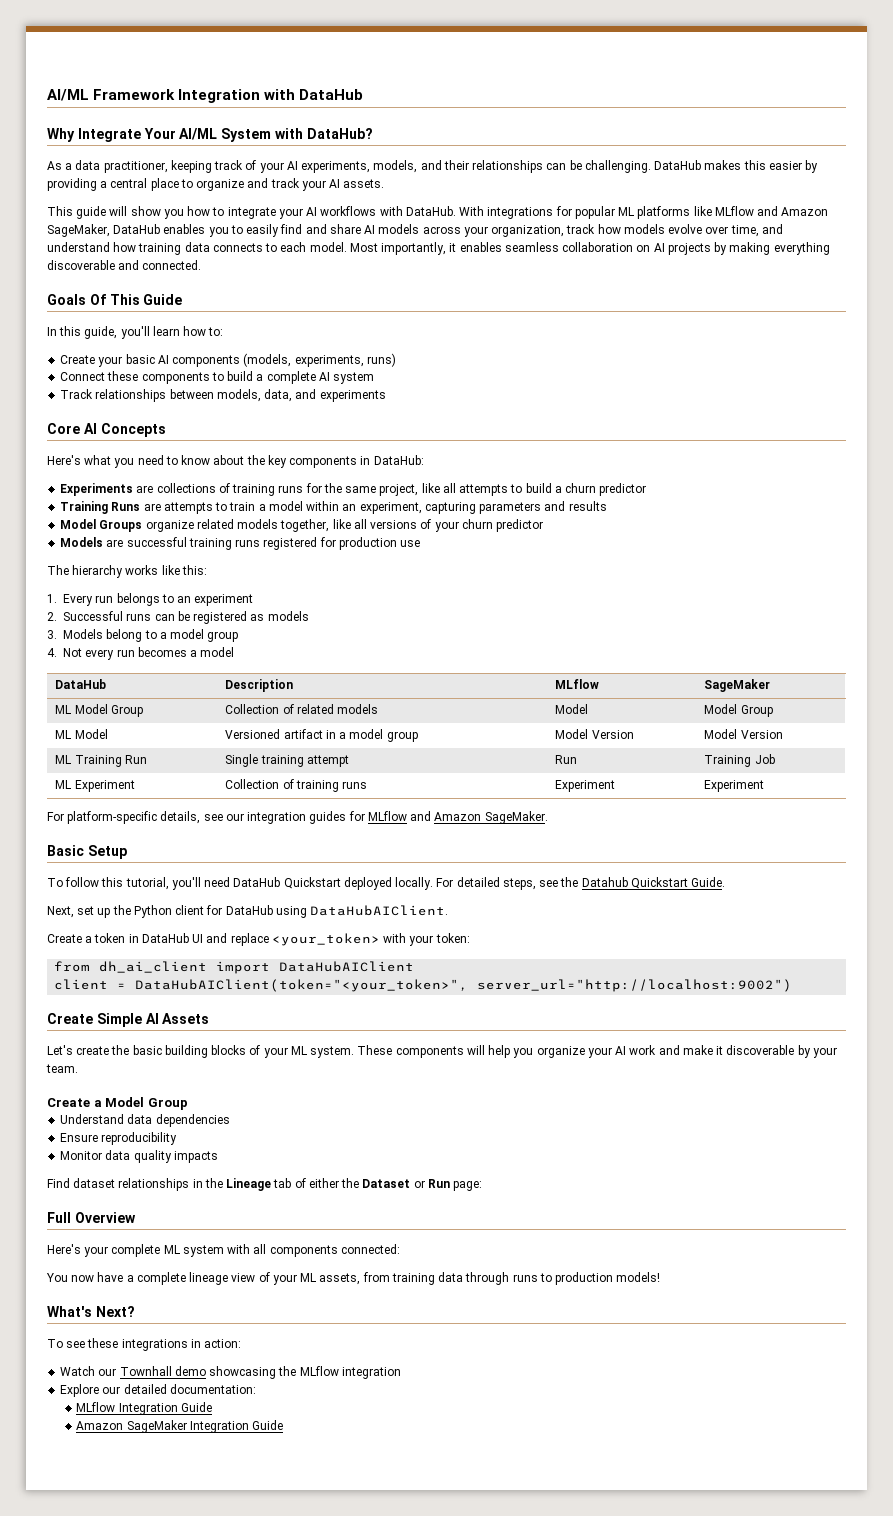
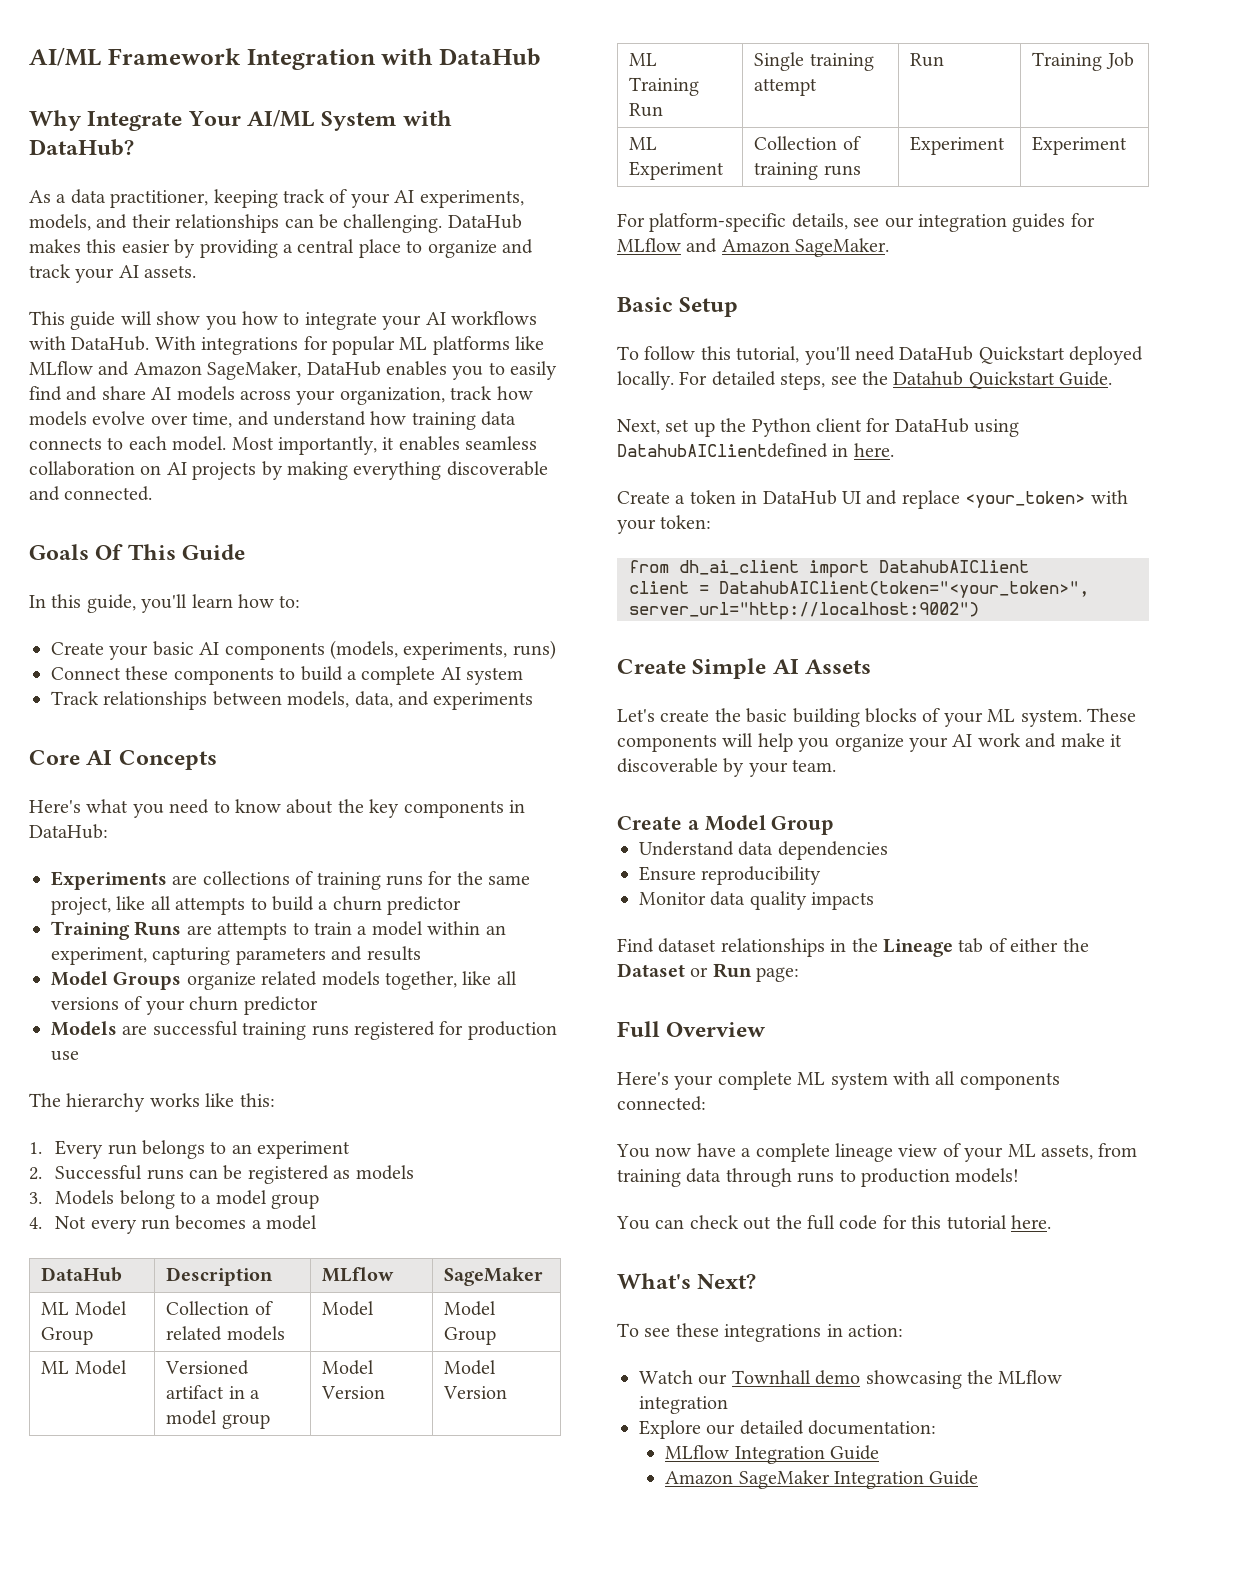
- Next, set up the Python client for DataHub using DataHubAIClient.
+ Next, set up the Python client for DataHub using DatahubAIClientdefined in here.
- from dh_ai_client import DataHubAIClient
+ from dh_ai_client import DatahubAIClient
- client = DataHubAIClient(token="<your_token>", server_url="http://localhost:9002")
+ client = DatahubAIClient(token="<your_token>", server_url="http://localhost:9002")
+ You can check out the full code for this tutorial here.

